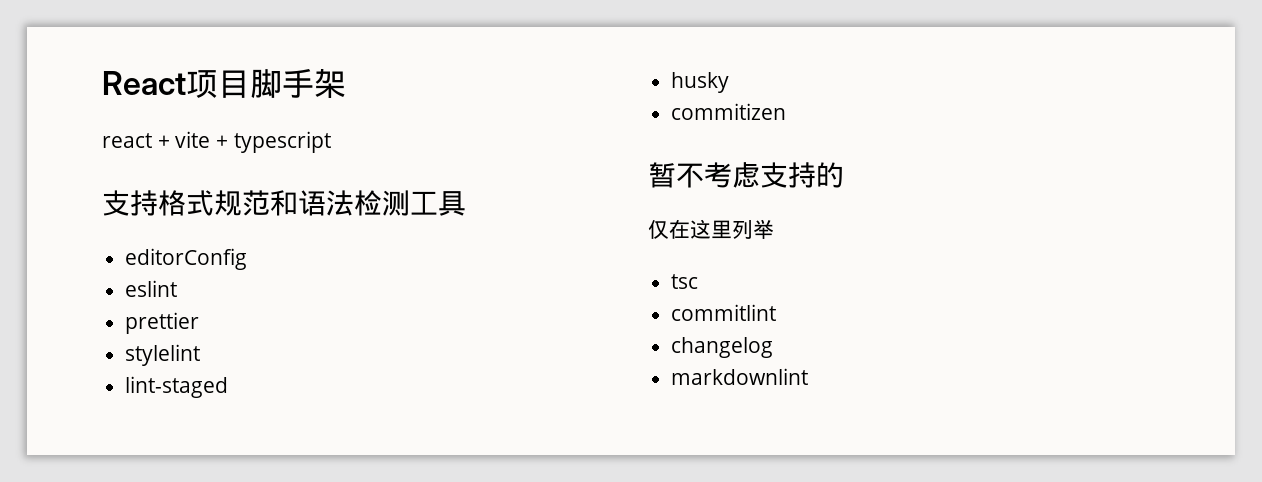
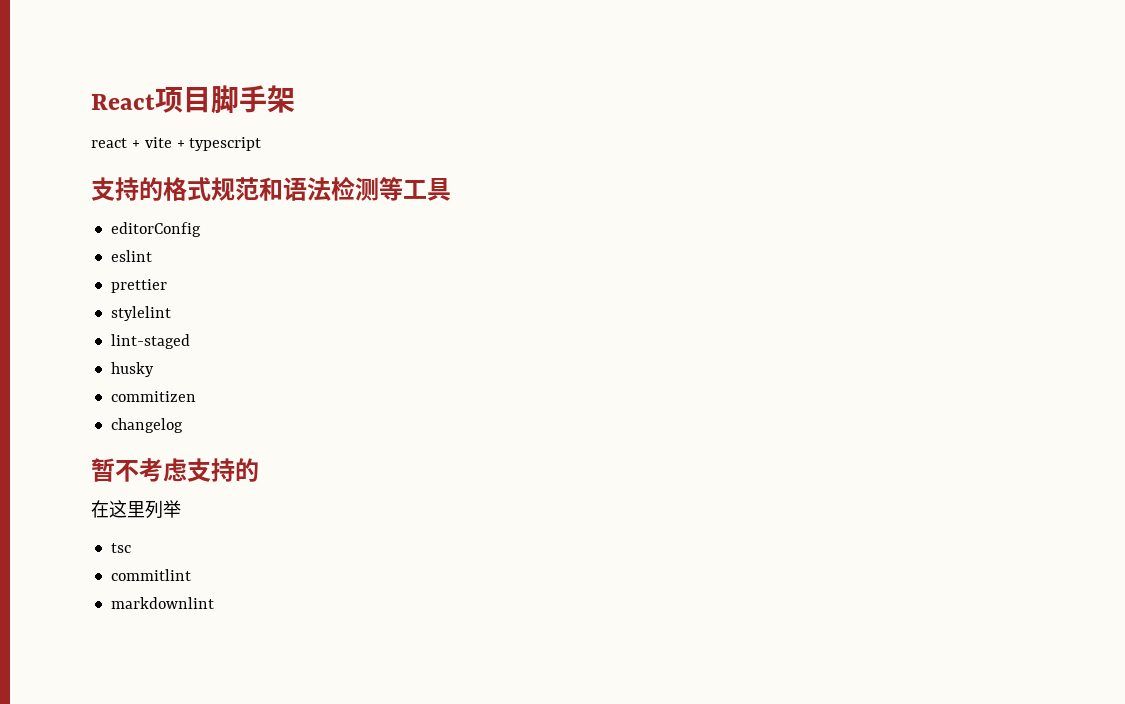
- 支持格式规范和语法检测工具
+ 支持的格式规范和语法检测等工具
+ changelog
- 仅在这里列举
+ 在这里列举
- changelog

